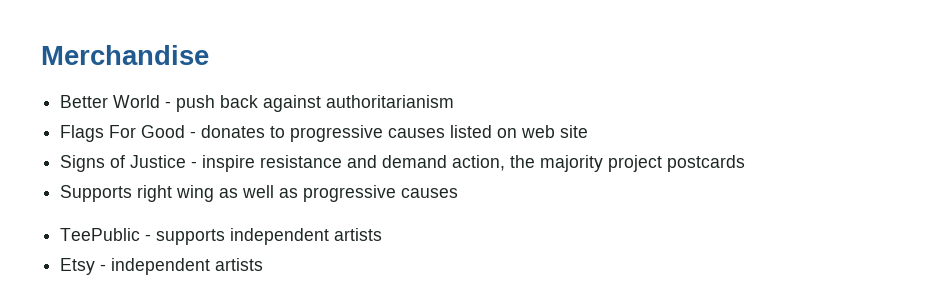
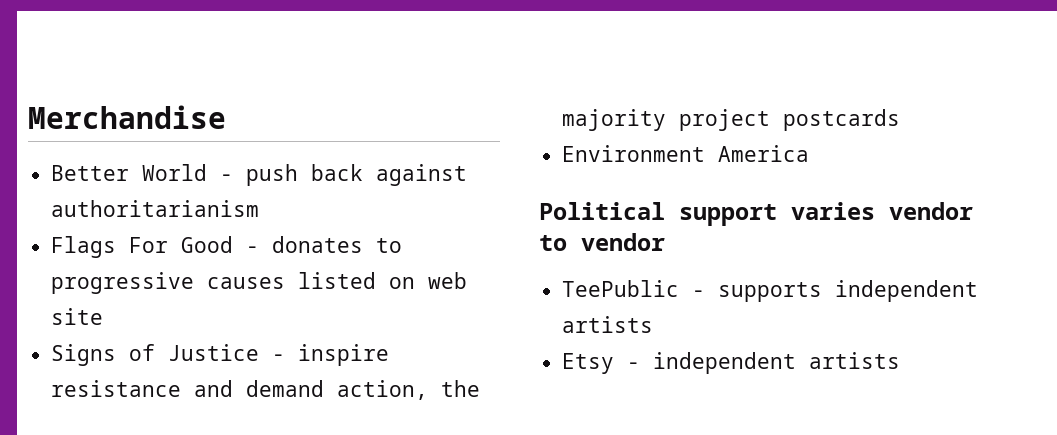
- Supports right wing as well as progressive causes
+ Environment America
+ Political support varies vendor to vendor

